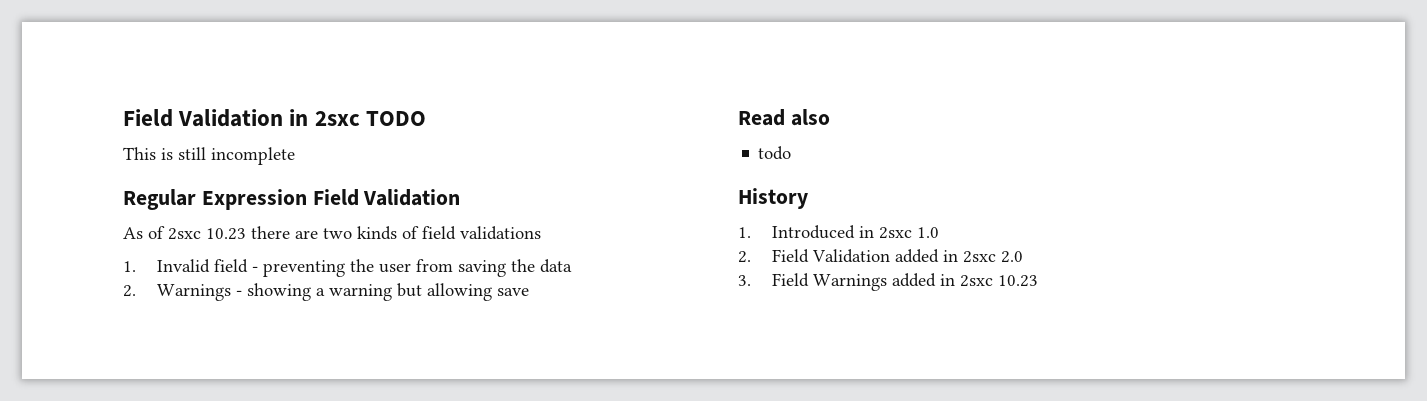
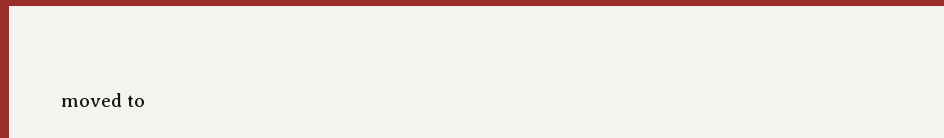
- Field Validation in 2sxc TODO
- This is still incomplete
- Regular Expression Field Validation
- As of 2sxc 10.23 there are two kinds of field validations
- 1. Invalid field - preventing the user from saving the data
- 2. Warnings - showing a warning but allowing save
- Read also
- todo
- History
- 1. Introduced in 2sxc 1.0
- 2. Field Validation added in 2sxc 2.0
- 3. Field Warnings added in 2sxc 10.23
+ moved to

